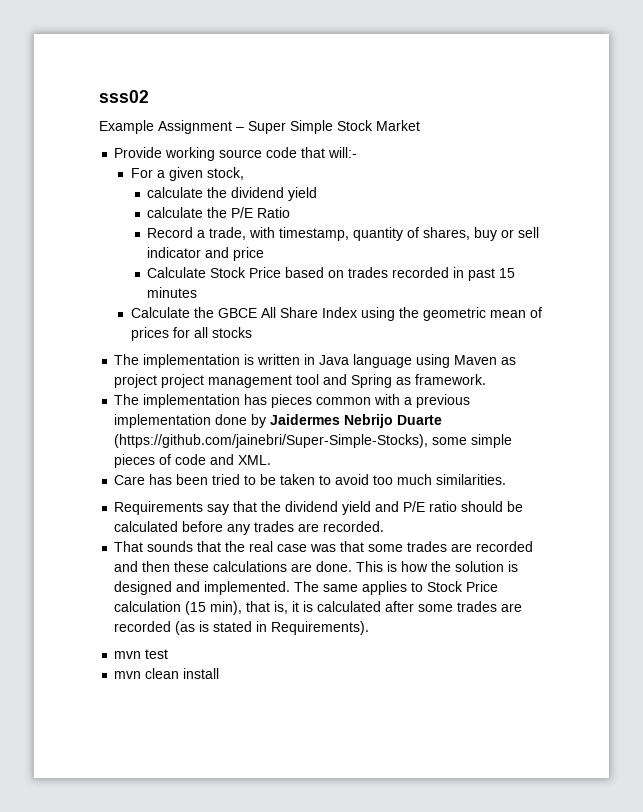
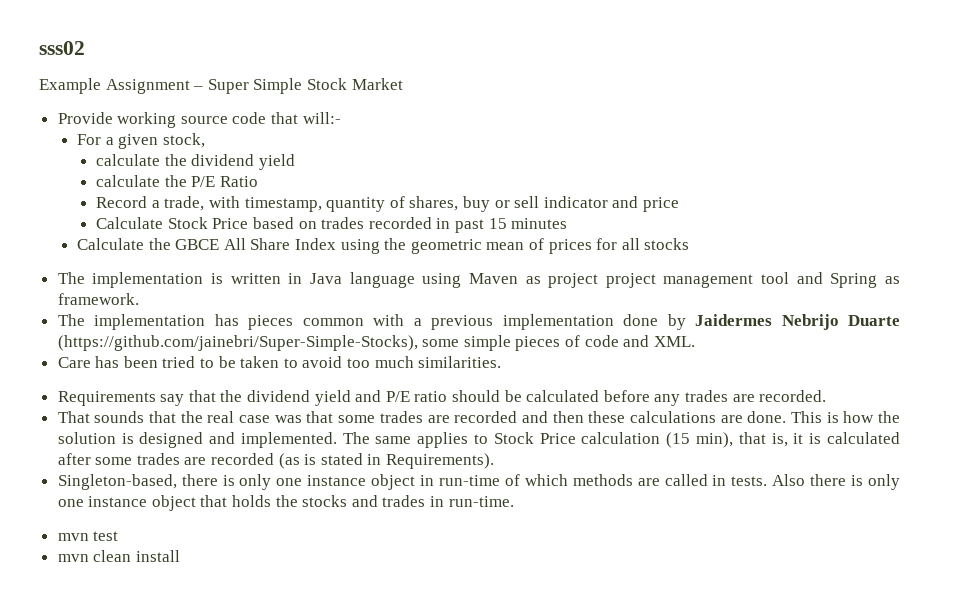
+ Singleton-based, there is only one instance object in run-time of which methods are called in tests. Also there is only one instance object that holds the stocks and trades in run-time.

